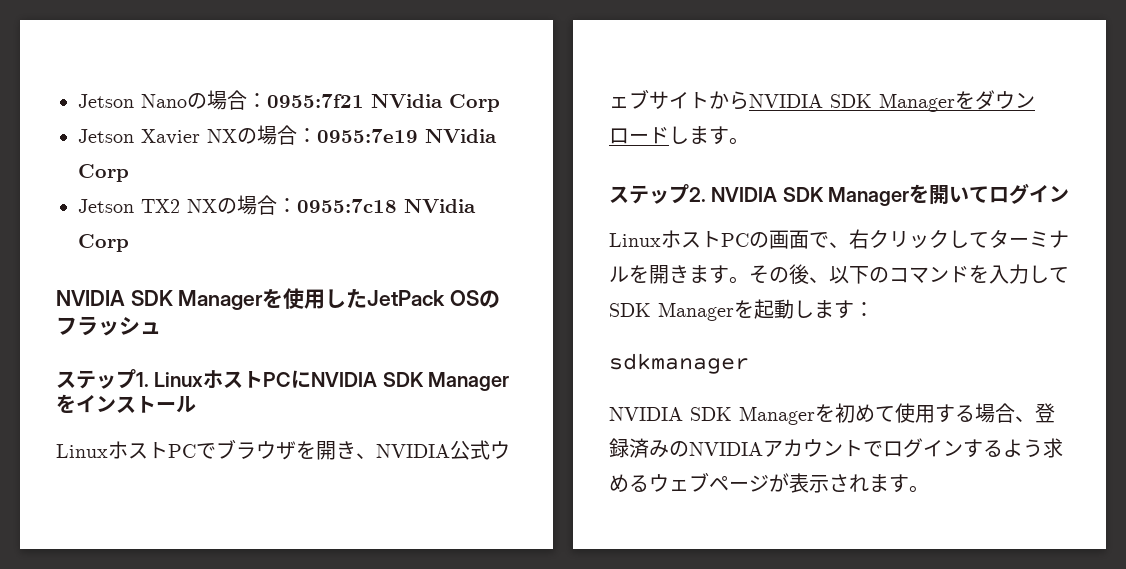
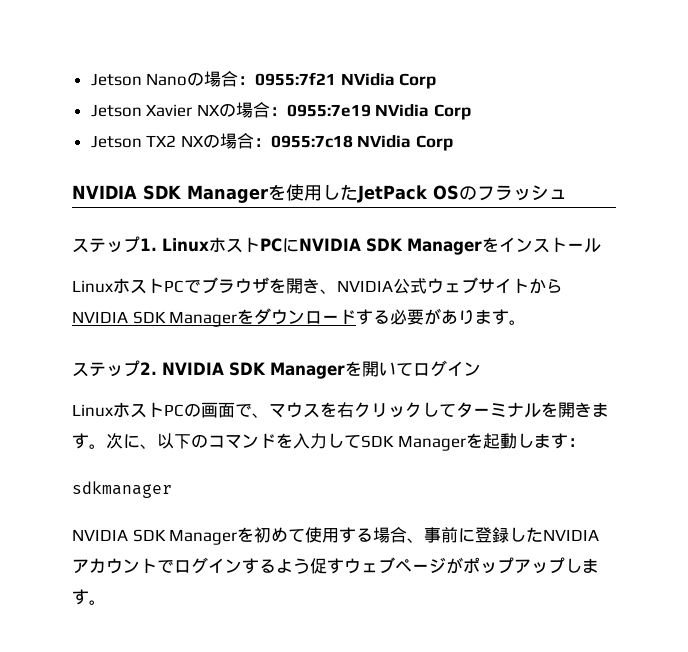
- LinuxホストPCでブラウザを開き、NVIDIA公式ウェブサイトからNVIDIA SDK Managerをダウンロードします。
+ LinuxホストPCでブラウザを開き、NVIDIA公式ウェブサイトからNVIDIA SDK Managerをダウンロードする必要があります。
- LinuxホストPCの画面で、右クリックしてターミナルを開きます。
+ LinuxホストPCの画面で、マウスを右クリックしてターミナルを開きます。
- その後、以下のコマンドを入力してSDK Managerを起動します：
+ 次に、以下のコマンドを入力してSDK Managerを起動します：
- NVIDIA SDK Managerを初めて使用する場合、登録済みのNVIDIAアカウントでログインするよう求めるウェブページが表示されます。
+ NVIDIA SDK Managerを初めて使用する場合、事前に登録したNVIDIAアカウントでログインするよう促すウェブページがポップアップします。

